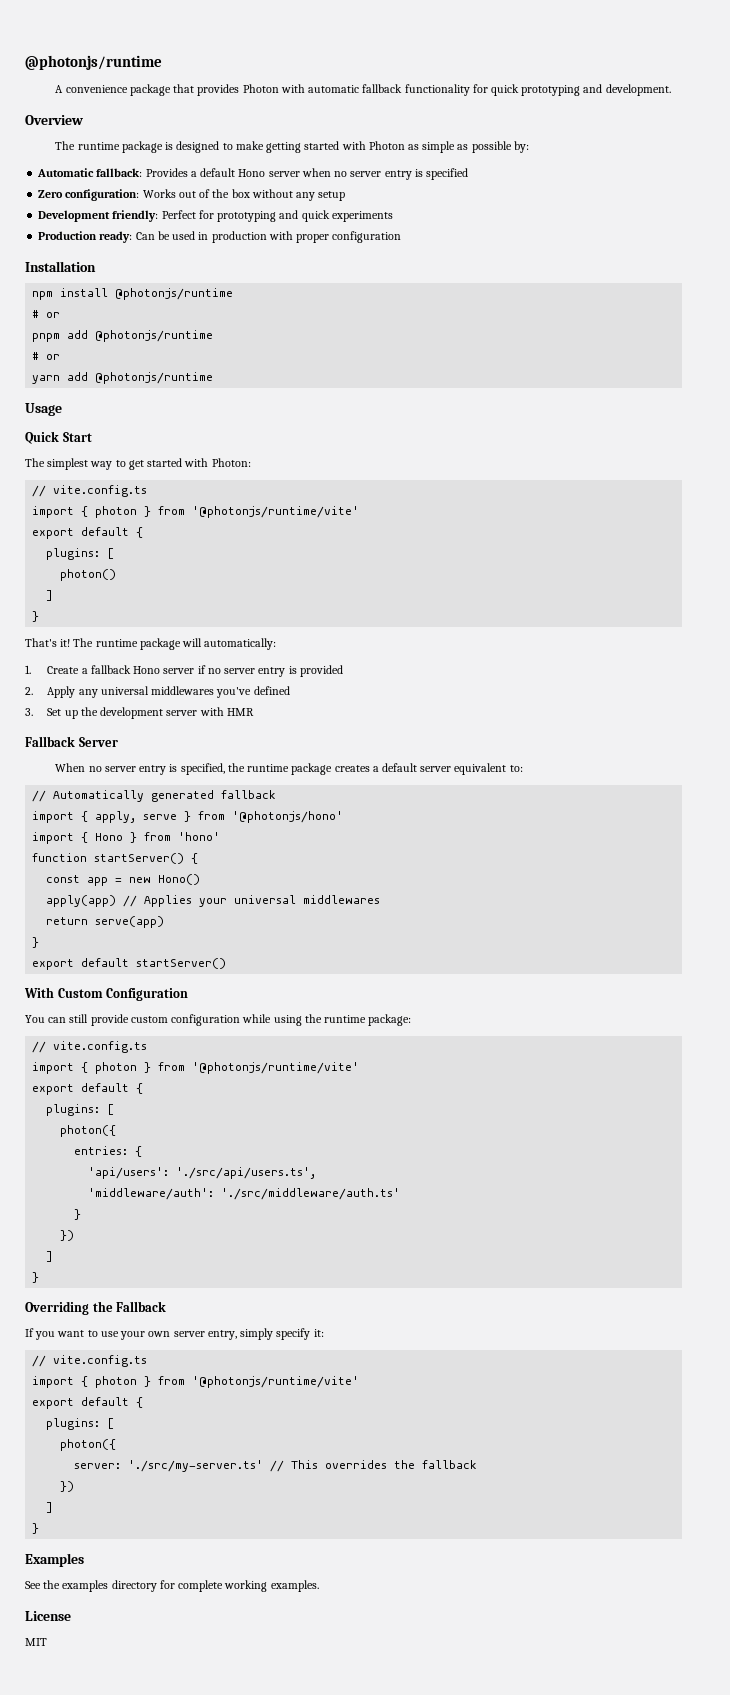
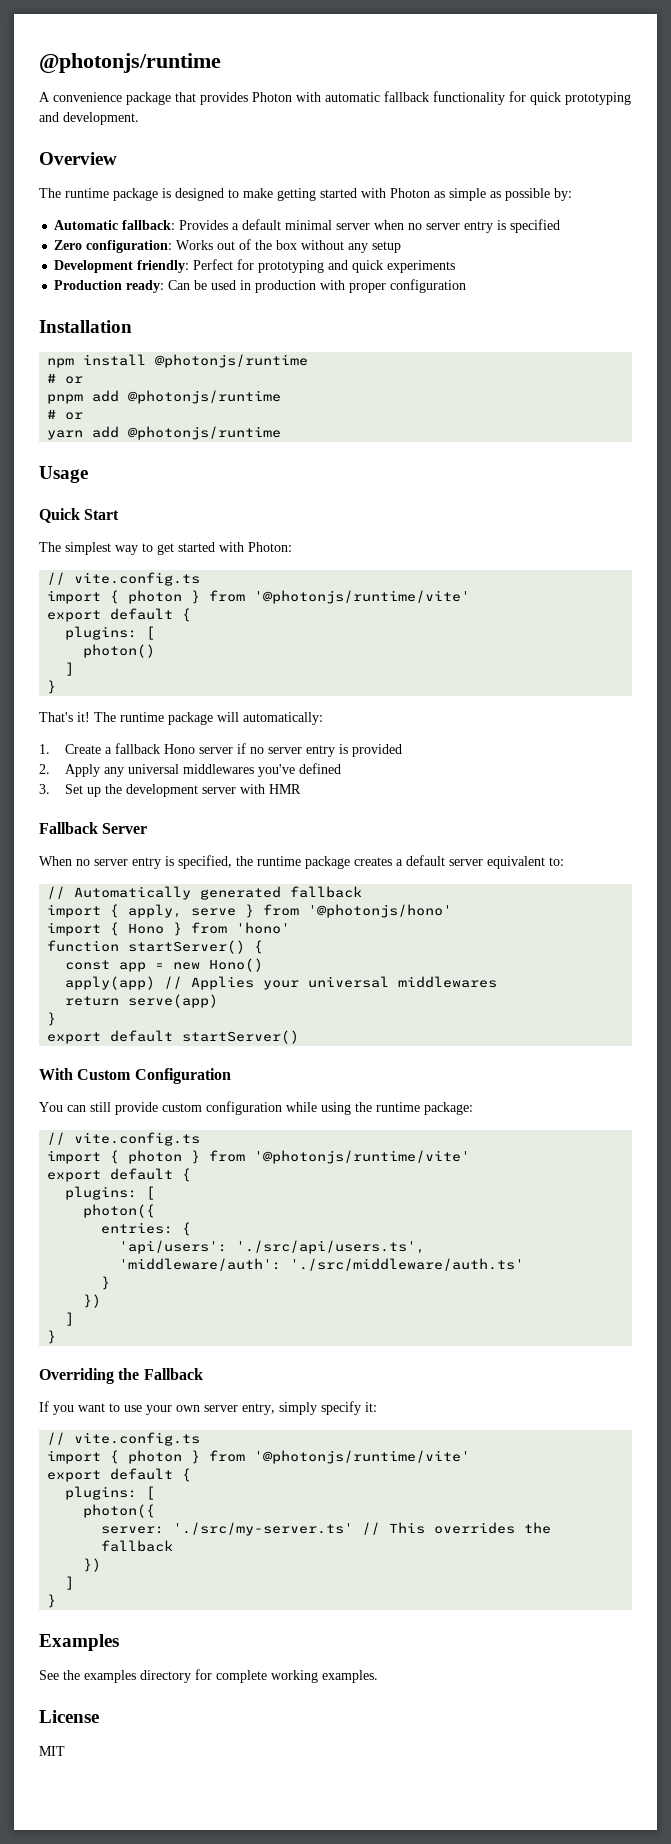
- Automatic fallback: Provides a default Hono server when no server entry is specified
+ Automatic fallback: Provides a default minimal server when no server entry is specified

